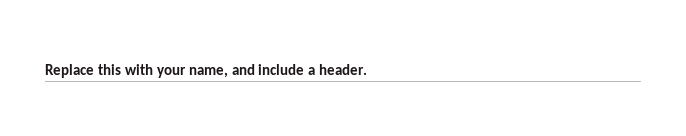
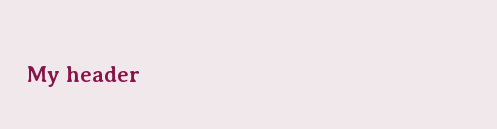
- Replace this with your name, and include a header.
+ My header

